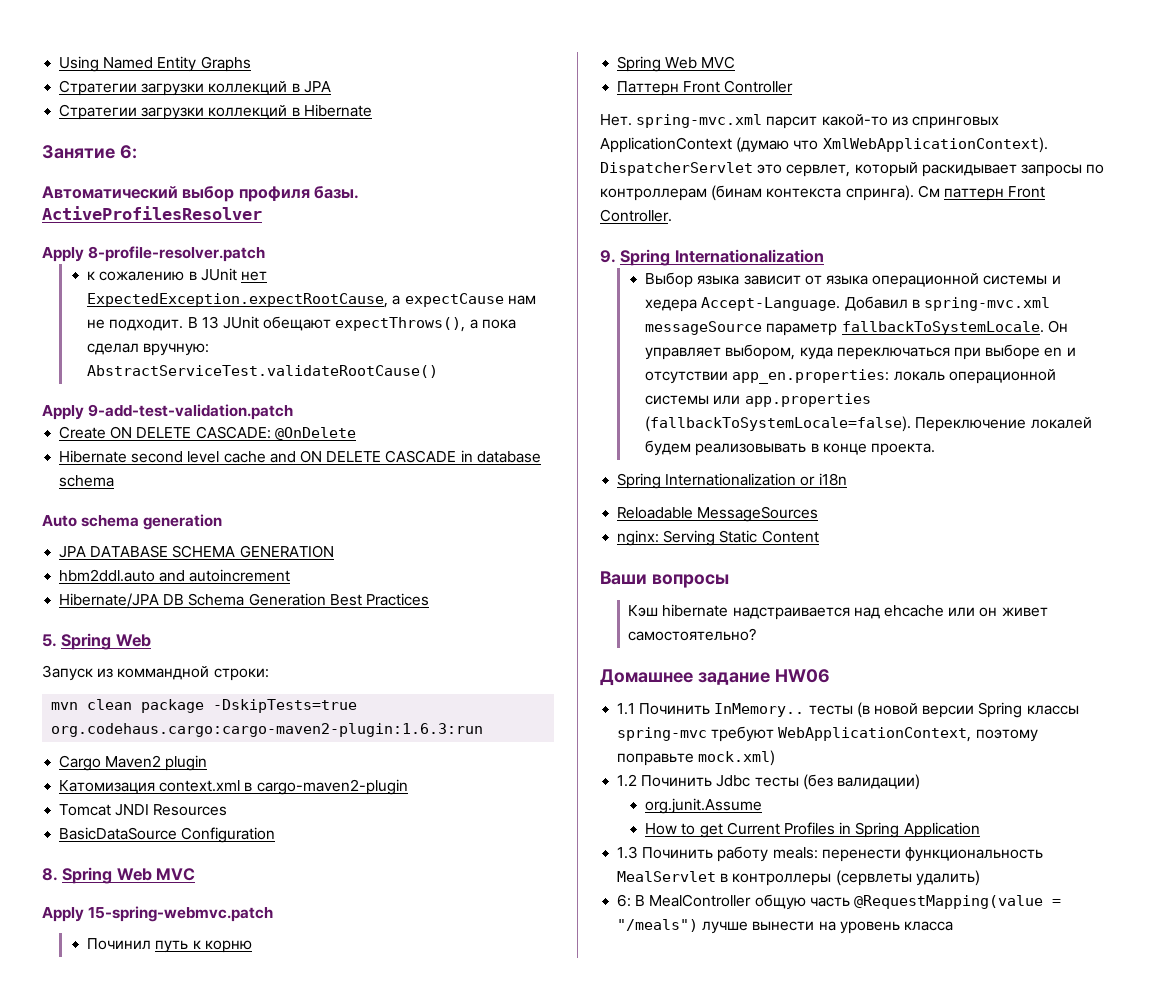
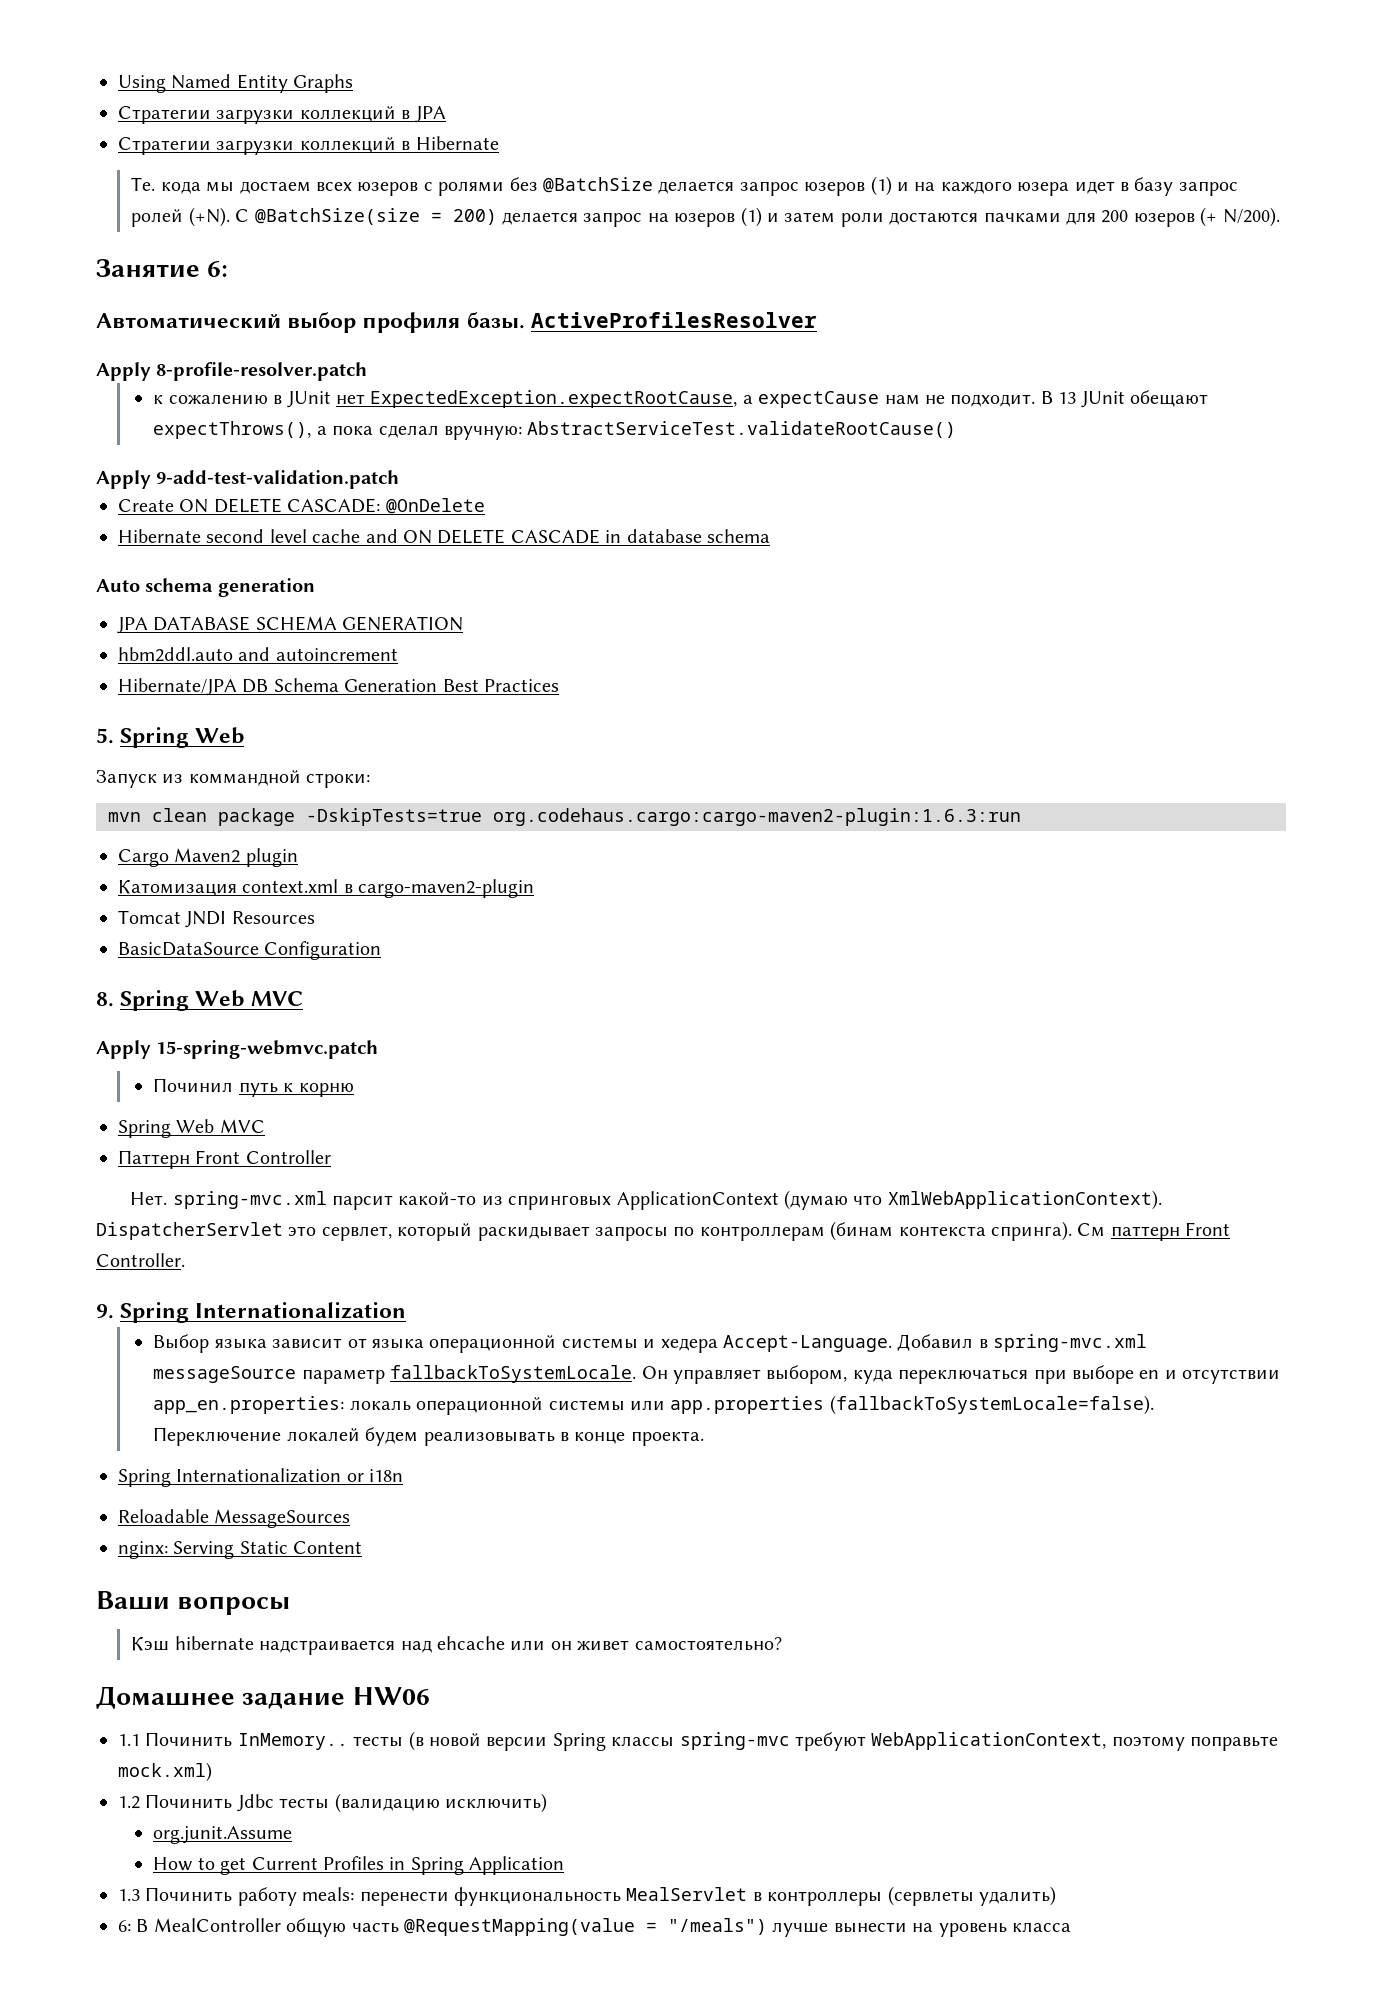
+ Те. кода мы достаем всех юзеров с ролями без @BatchSize делается запрос юзеров (1) и на каждого юзера идет в базу запрос ролей (+N). C @BatchSize(size = 200) делается запрос на юзеров (1) и затем роли достаются пачками для 200 юзеров (+ N/200).
- 1.2 Починить Jdbc тесты (без валидации)
+ 1.2 Починить Jdbc тесты (валидацию исключить)

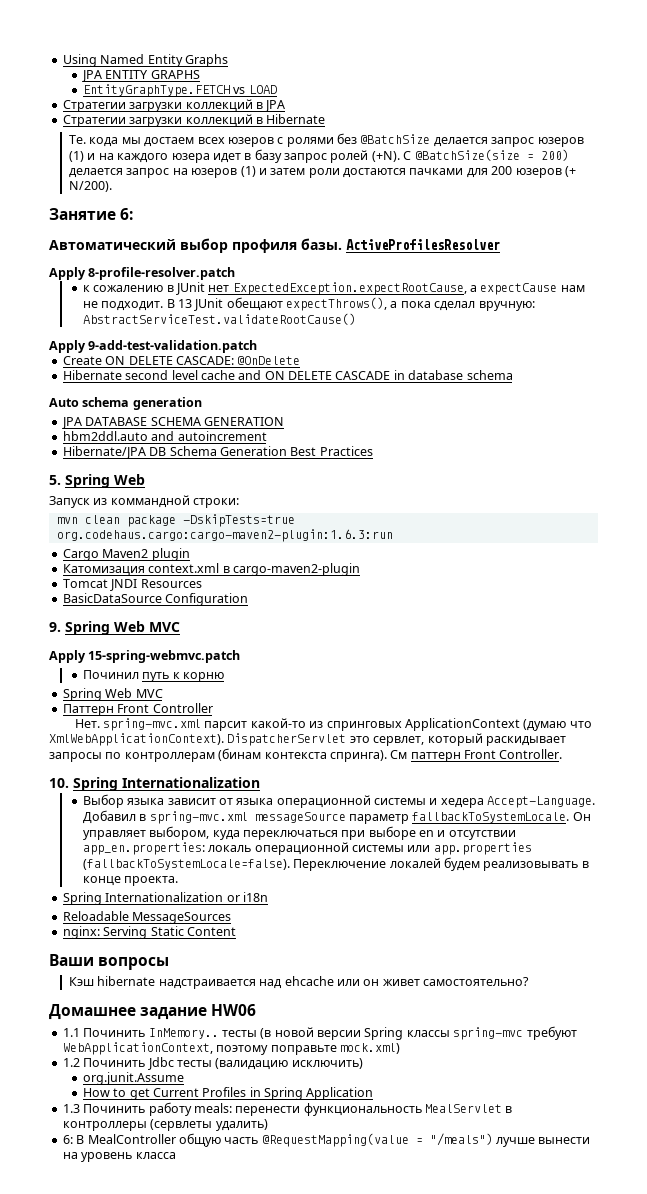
+ JPA ENTITY GRAPHS
+ EntityGraphType.FETCH vs LOAD
- 8. Spring Web MVC
+ 9. Spring Web MVC
- 9. Spring Internationalization
+ 10. Spring Internationalization

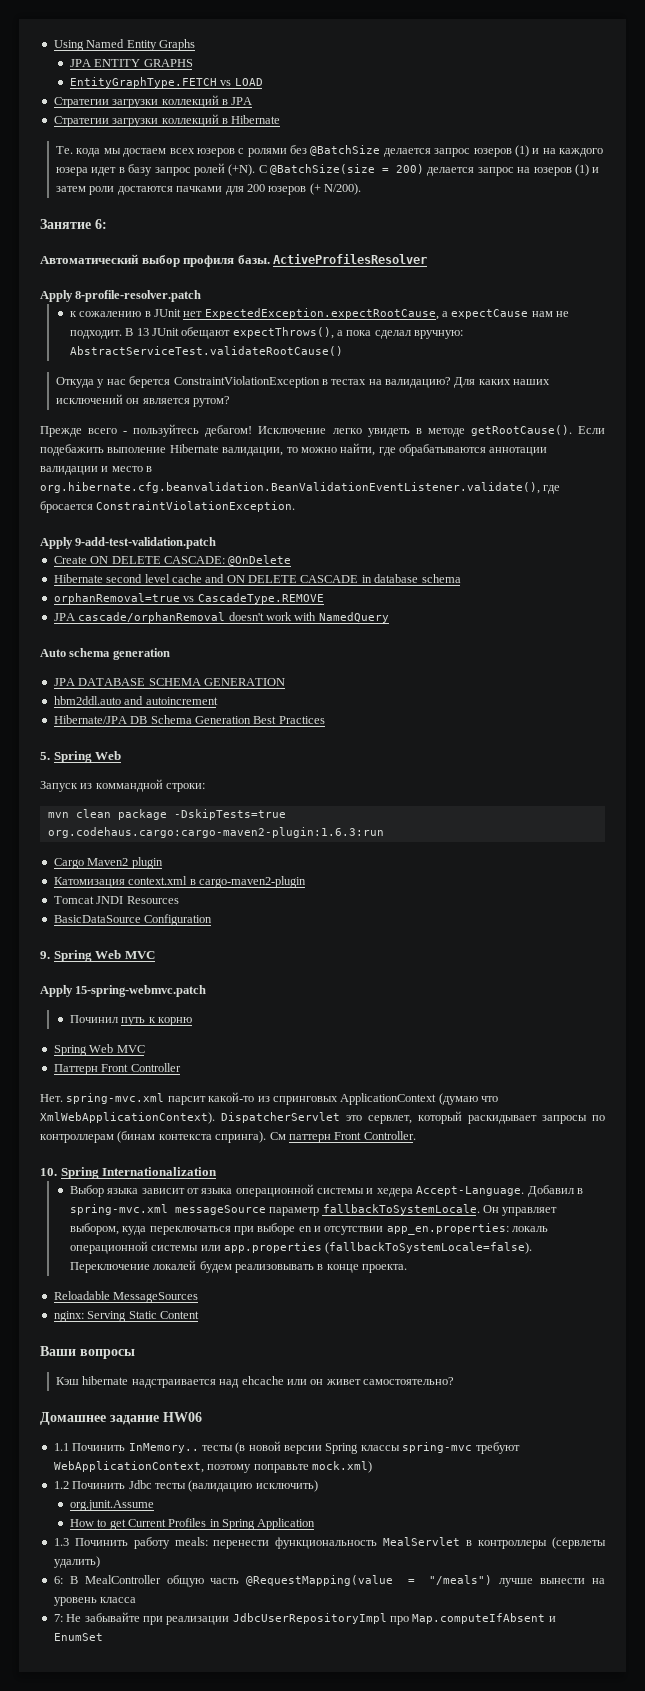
+ Откуда у нас берется ConstraintViolationException в тестах на валидацию? Для каких наших исключений он является рутом?
+ Прежде всего - пользуйтесь дебагом! Исключение легко увидеть в методе getRootCause(). Если подебажить выполение Hibernate валидации, то можно найти, где обрабатываются аннотации валидации и место в org.hibernate.cfg.beanvalidation.BeanValidationEventListener.validate(), где бросается ConstraintViolationException.
+ orphanRemoval=true vs CascadeType.REMOVE
+ JPA cascade/orphanRemoval doesn't work with NamedQuery
- Spring Internationalization or i18n
+ 7: Не забывайте при реализации JdbcUserRepositoryImpl про Map.computeIfAbsent и EnumSet

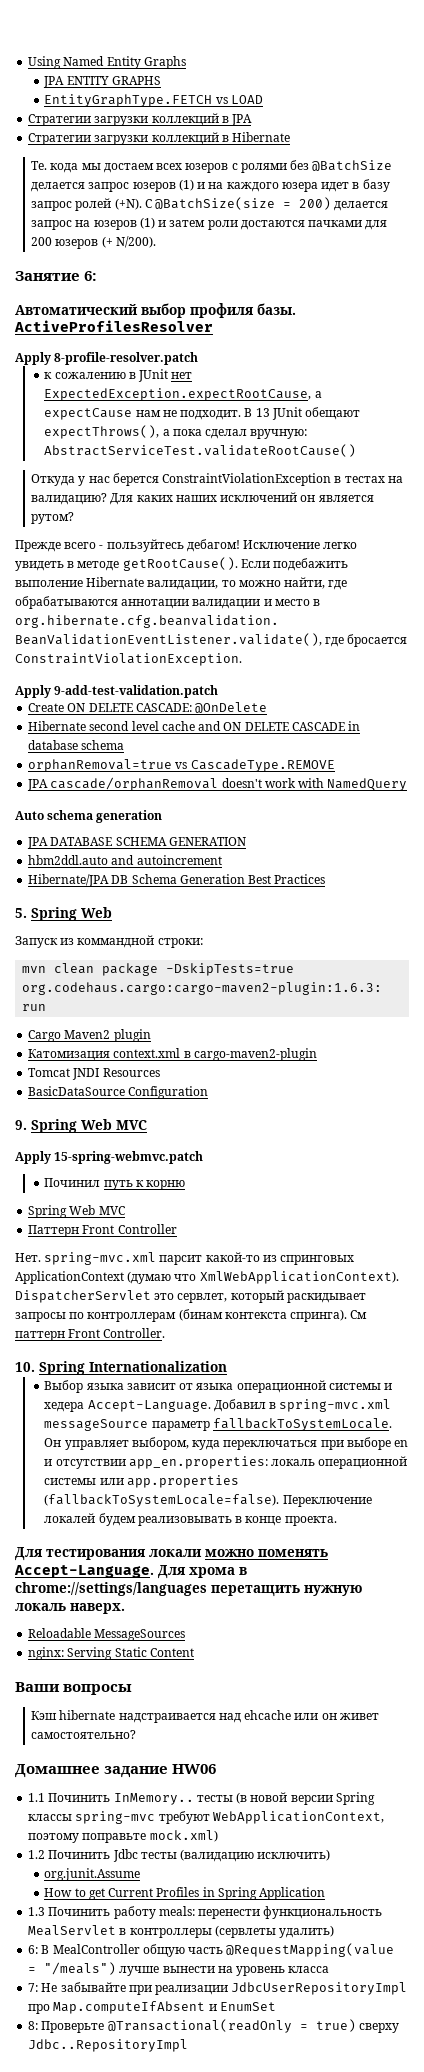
+ Для тестирования локали можно поменять Accept-Language. Для хрома в chrome://settings/languages перетащить нужную локаль наверх.
+ 8: Проверьте @Transactional(readOnly = true) сверху Jdbc..RepositoryImpl

